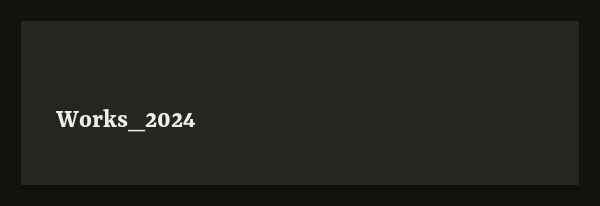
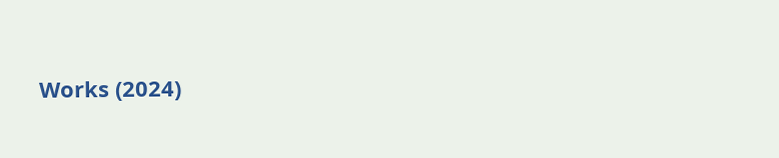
- Works_2024
+ Works (2024)

